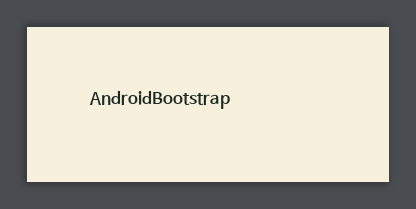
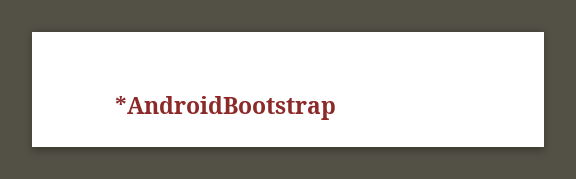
- AndroidBootstrap
+ *AndroidBootstrap

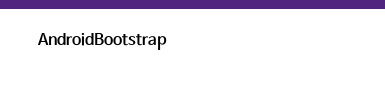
- *AndroidBootstrap
+ AndroidBootstrap

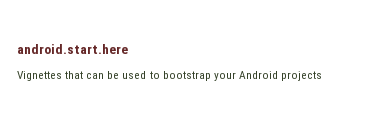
- AndroidBootstrap
+ android.start.here
+ Vignettes that can be used to bootstrap your Android projects

